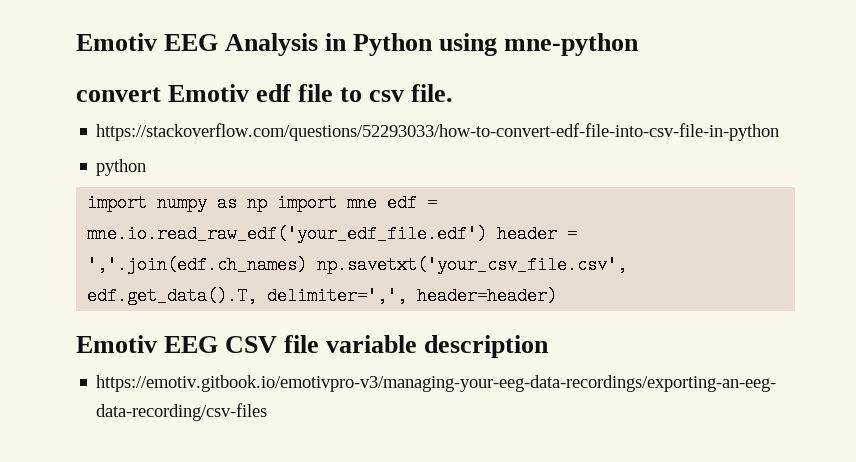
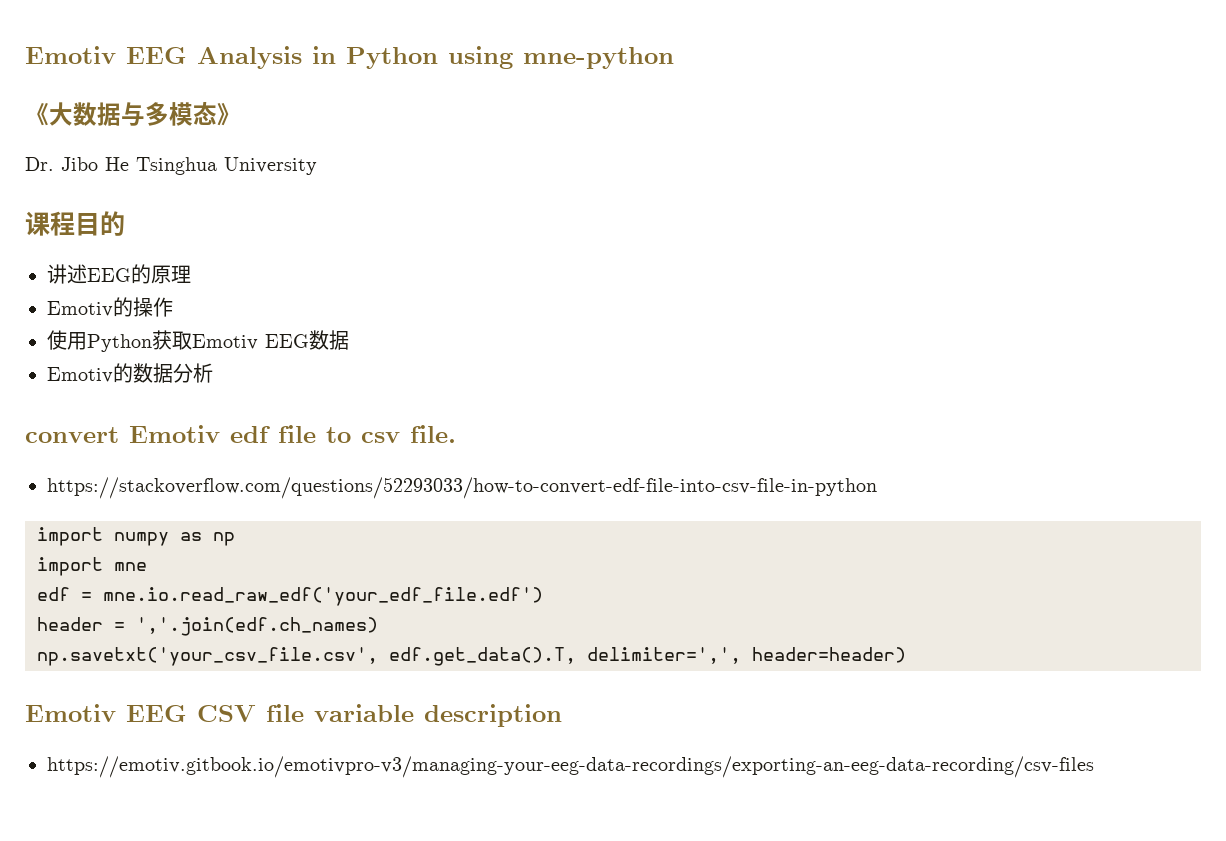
+ 《大数据与多模态》
+ Dr. Jibo He Tsinghua University
+ 课程目的
+ 讲述EEG的原理
+ Emotiv的操作
+ 使用Python获取Emotiv EEG数据
+ Emotiv的数据分析
- python
- import numpy as np import mne edf = mne.io.read_raw_edf('your_edf_file.edf') header = ','.join(edf.ch_names) np.savetxt('your_csv_file.csv', edf.get_data().T, delimiter=',', header=header)
+ import numpy as np
+ import mne
+ edf = mne.io.read_raw_edf('your_edf_file.edf')
+ header = ','.join(edf.ch_names)
+ np.savetxt('your_csv_file.csv', edf.get_data().T, delimiter=',', header=header)

